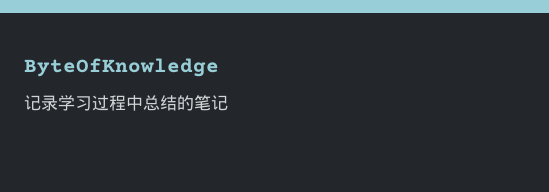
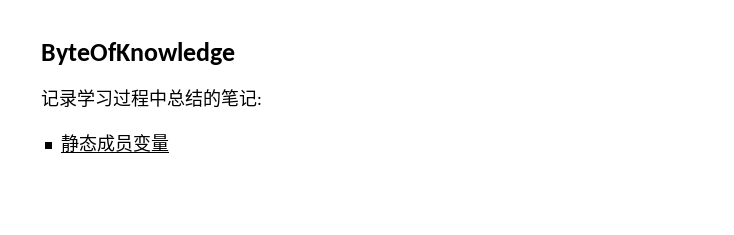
- 记录学习过程中总结的笔记
+ 记录学习过程中总结的笔记:
+ 静态成员变量

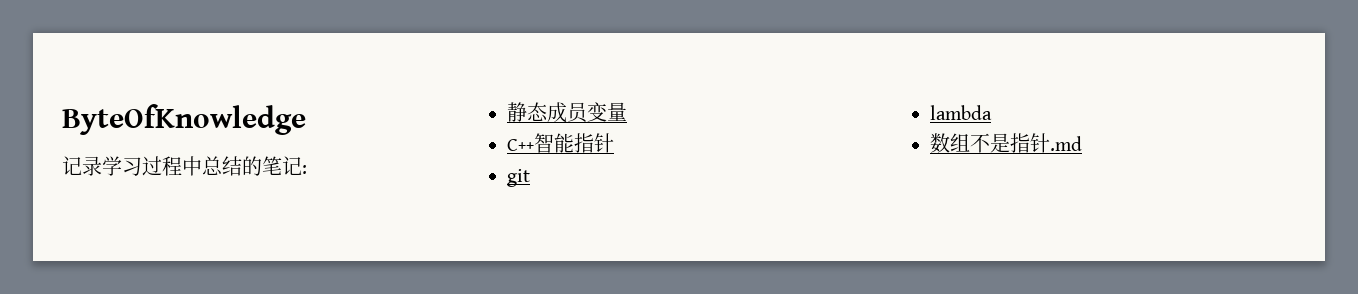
+ C++智能指针
+ git
+ lambda
+ 数组不是指针.md

